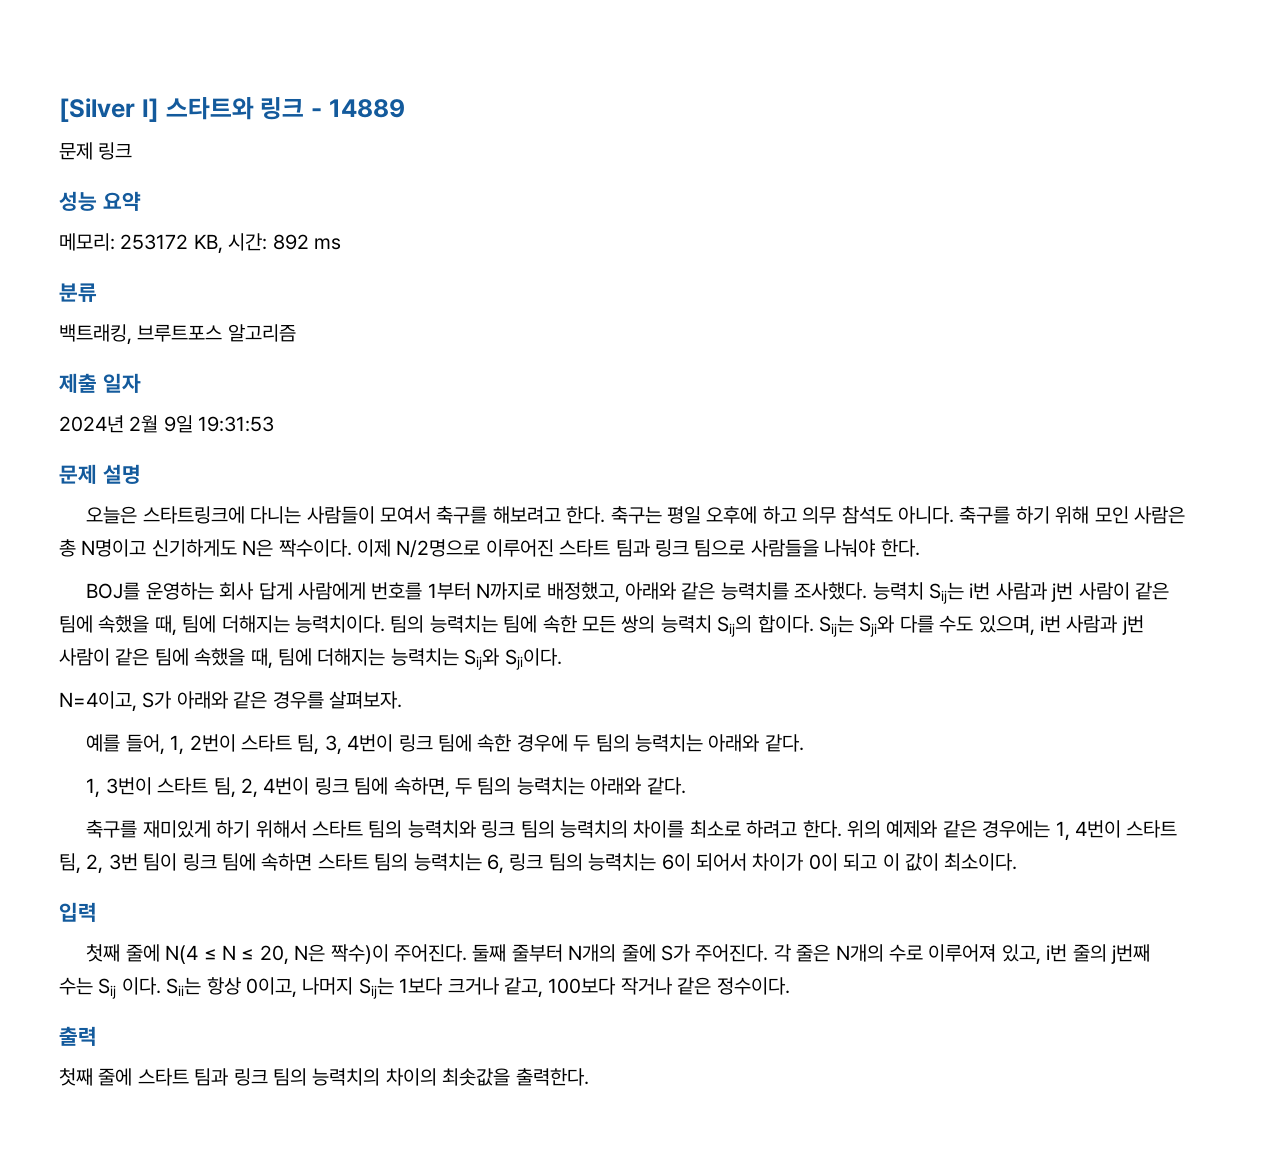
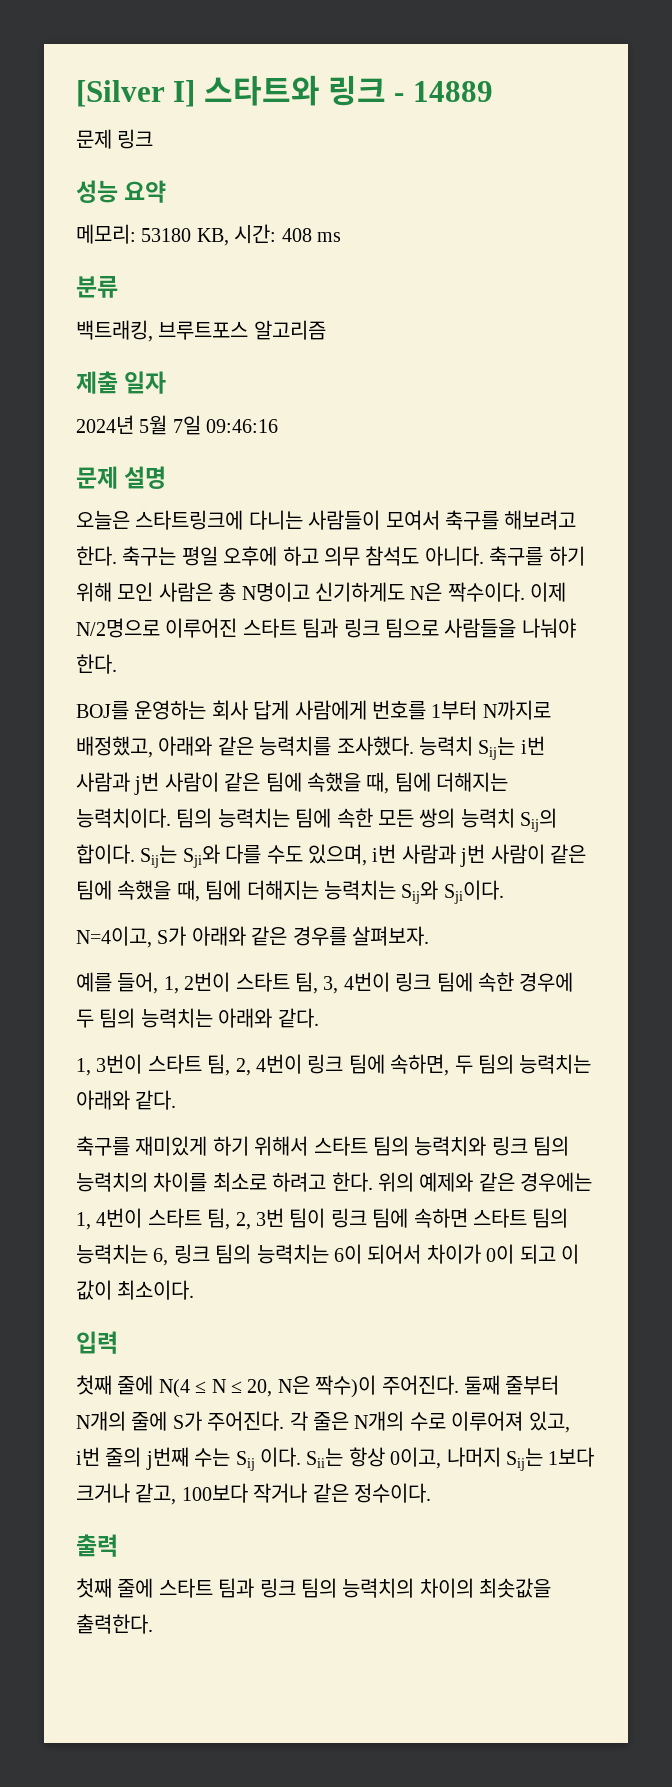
- 메모리: 253172 KB, 시간: 892 ms
+ 메모리: 53180 KB, 시간: 408 ms
- 2024년 2월 9일 19:31:53
+ 2024년 5월 7일 09:46:16

